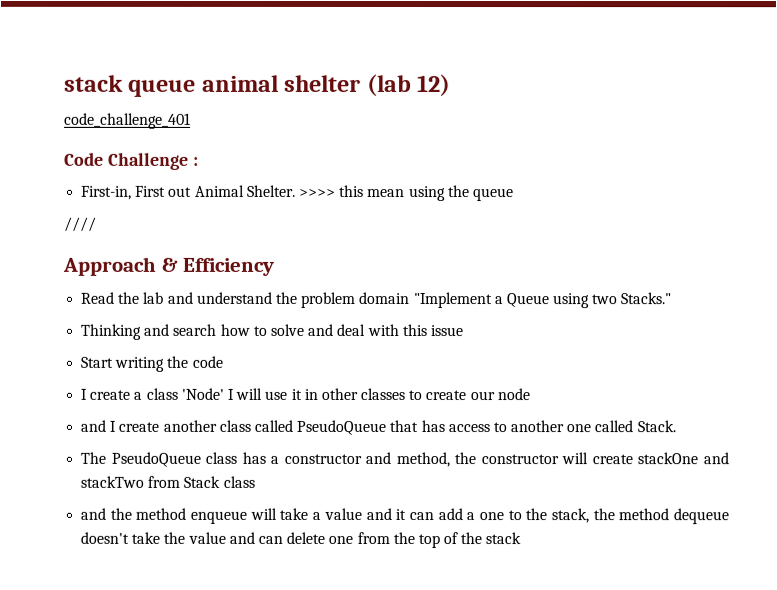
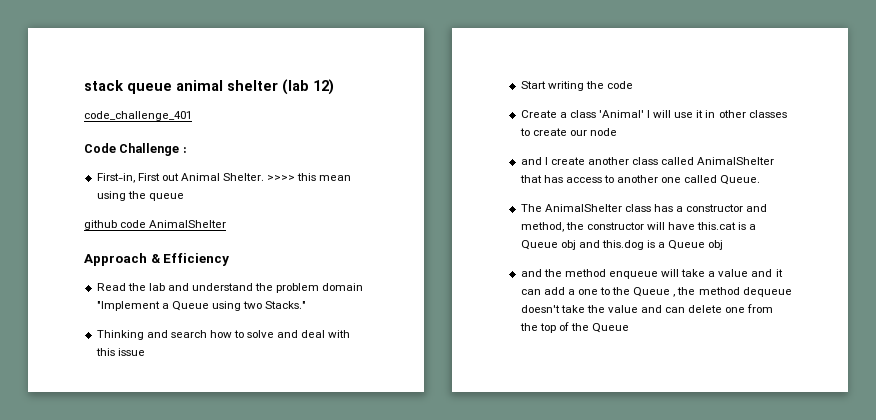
- ////
+ github code AnimalShelter
- I create a class 'Node' I will use it in other classes to create our node
+ Create a class 'Animal' I will use it in other classes to create our node
- and I create another class called PseudoQueue that has access to another one called Stack.
+ and I create another class called AnimalShelter that has access to another one called Queue.
- The PseudoQueue class has a constructor and method, the constructor will create stackOne and stackTwo from Stack class
+ The AnimalShelter class has a constructor and method, the constructor will have this.cat is a Queue obj and this.dog is a Queue obj
- and the method enqueue will take a value and it can add a one to the stack, the method dequeue doesn't take the value and can delete one from the top of the stack
+ and the method enqueue will take a value and it can add a one to the Queue , the method dequeue doesn't take the value and can delete one from the top of the Queue

